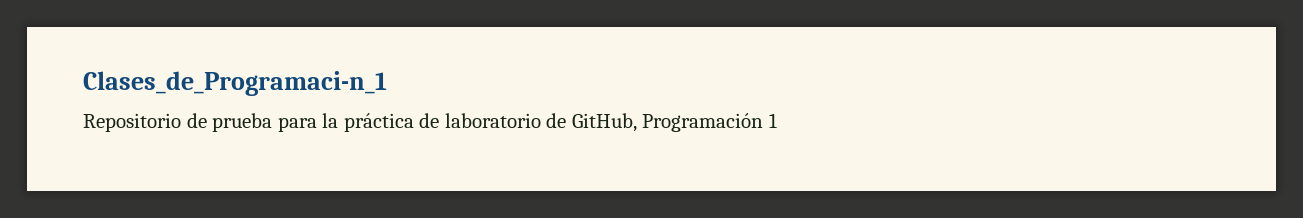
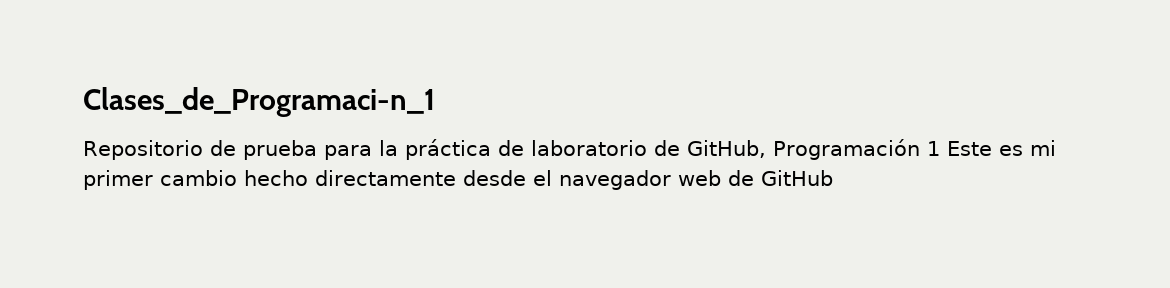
- Repositorio de prueba para la práctica de laboratorio de GitHub, Programación 1
+ Repositorio de prueba para la práctica de laboratorio de GitHub, Programación 1 Este es mi primer cambio hecho directamente desde el navegador web de GitHub

